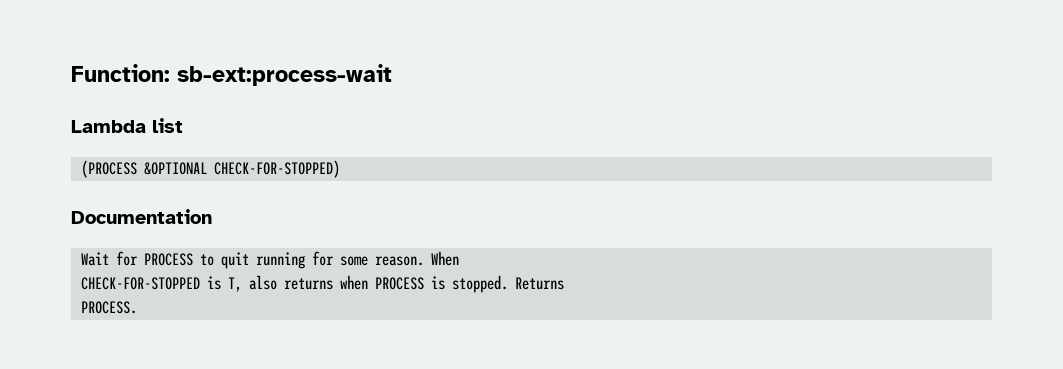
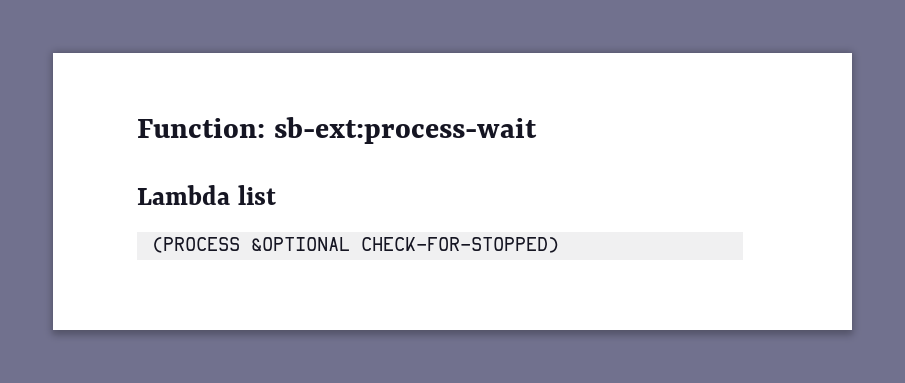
- Documentation
- Wait for PROCESS to quit running for some reason. When
- CHECK-FOR-STOPPED is T, also returns when PROCESS is stopped. Returns
- PROCESS.

